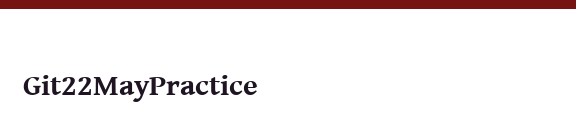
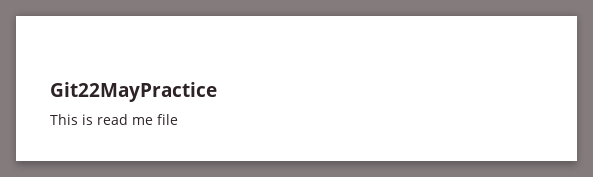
+ This is read me file

